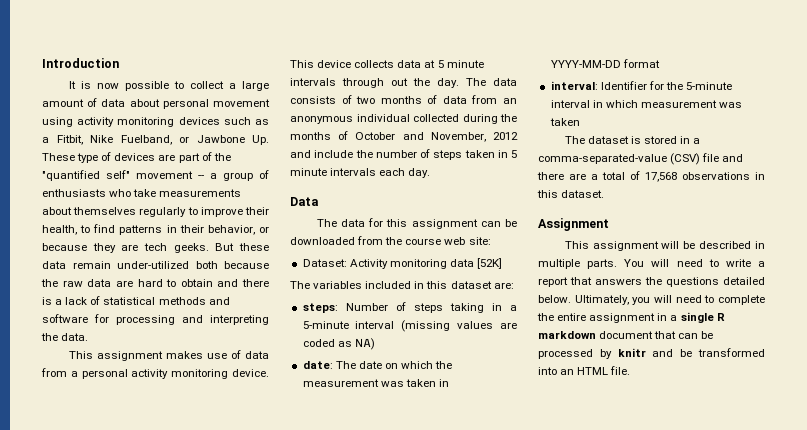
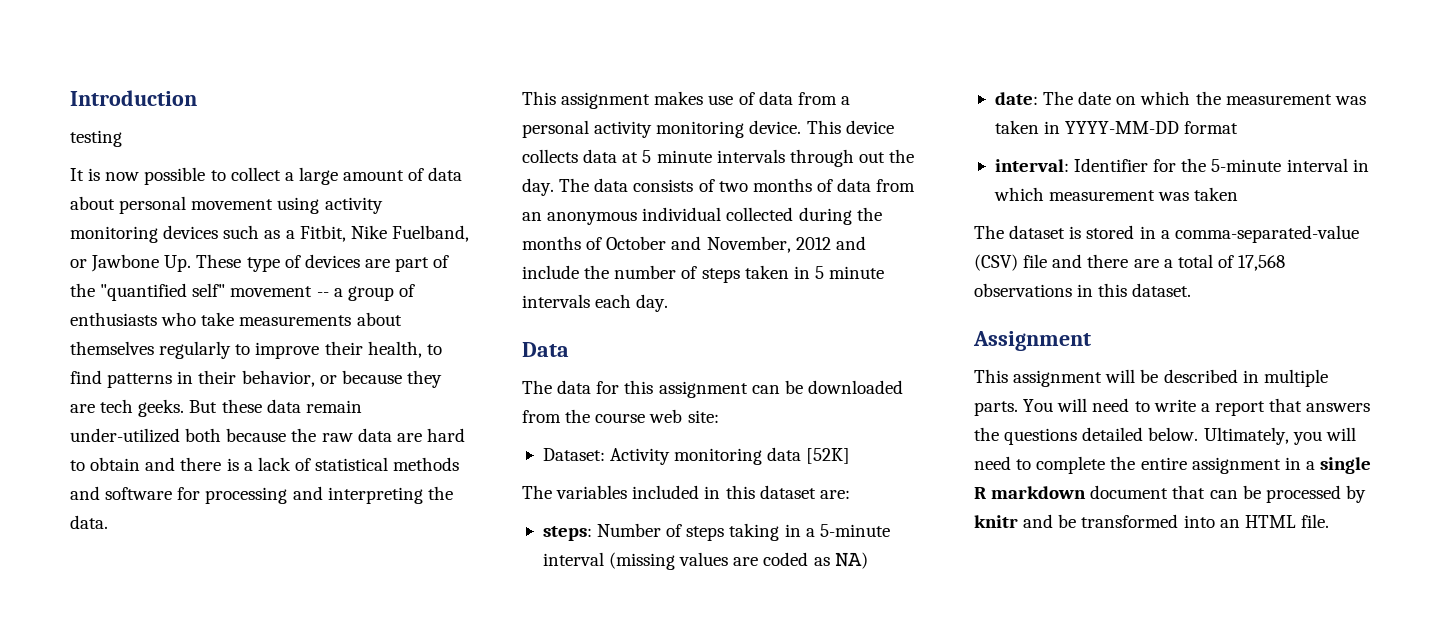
+ testing

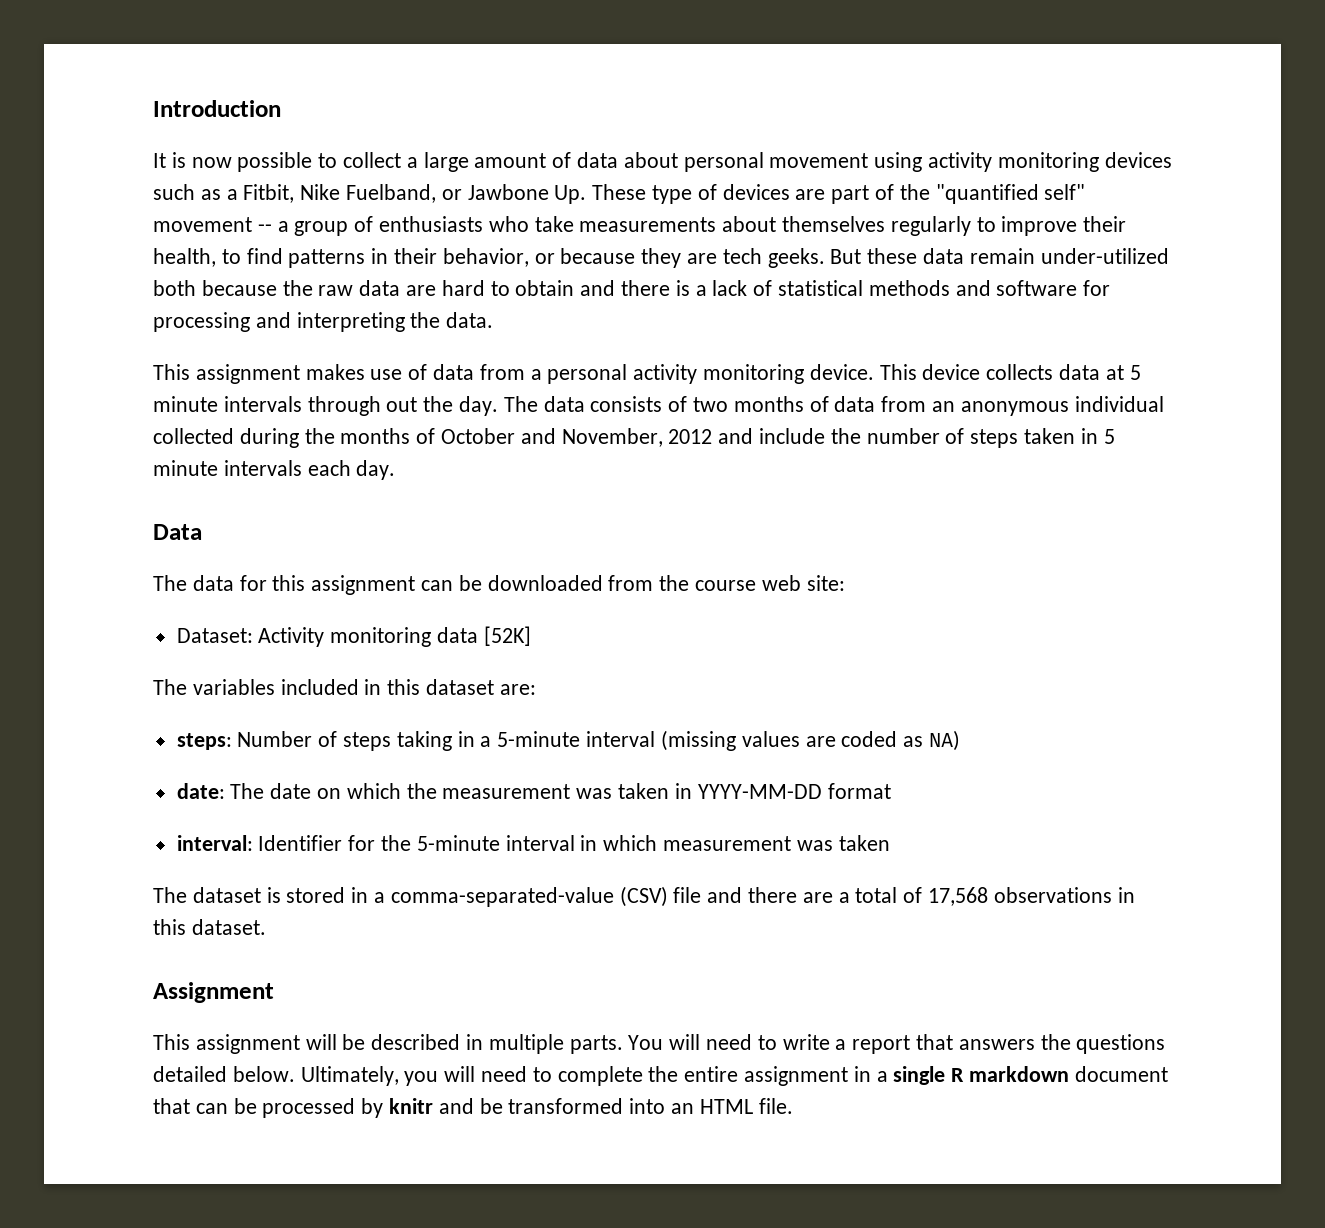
- testing

